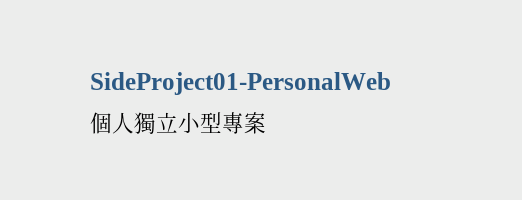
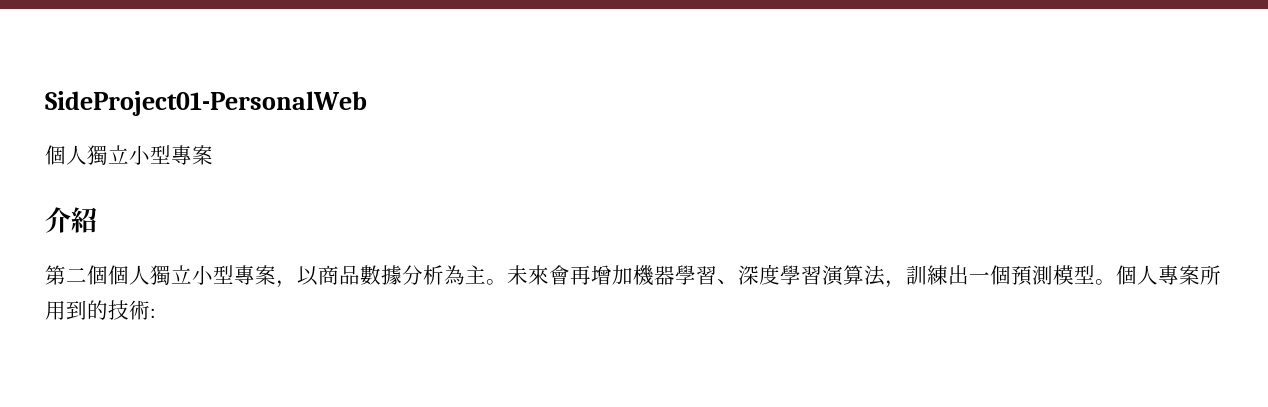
+ 介紹
+ 第二個個人獨立小型專案，以商品數據分析為主。未來會再增加機器學習、深度學習演算法，訓練出一個預測模型。個人專案所用到的技術:

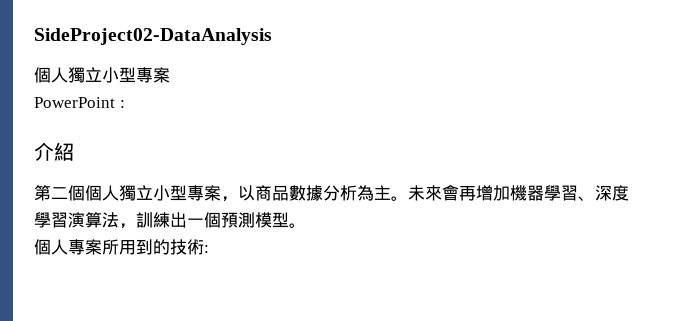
- SideProject01-PersonalWeb
+ SideProject02-DataAnalysis
  個人獨立小型專案
+ PowerPoint :
- 未來會再增加機器學習、深度學習演算法，訓練出一個預測模型。個人專案所用到的技術:
+ 未來會再增加機器學習、深度學習演算法，訓練出一個預測模型。
+ 個人專案所用到的技術:

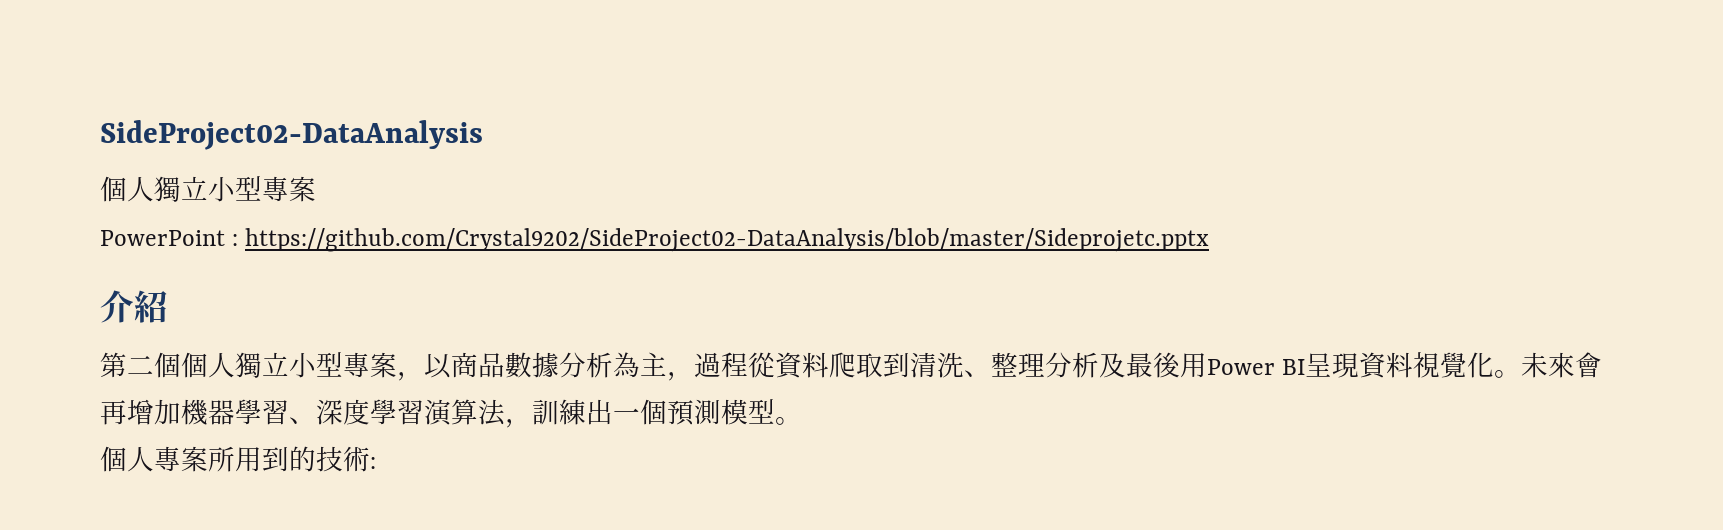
- PowerPoint :
+ PowerPoint : https://github.com/Crystal9202/SideProject02-DataAnalysis/blob/master/Sideprojetc.pptx
- 第二個個人獨立小型專案，以商品數據分析為主。
+ 第二個個人獨立小型專案，以商品數據分析為主，過程從資料爬取到清洗、整理分析及最後用Power BI呈現資料視覺化。

